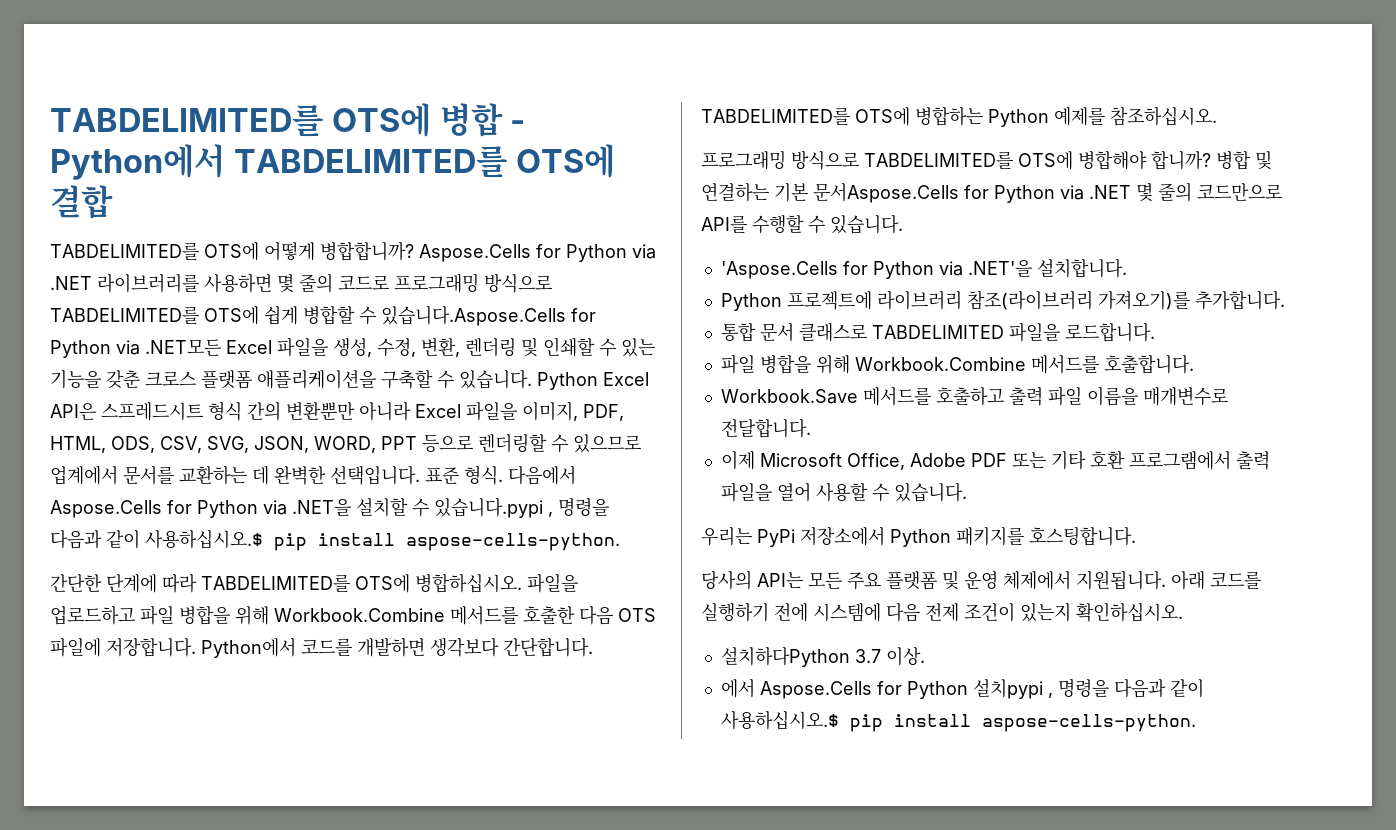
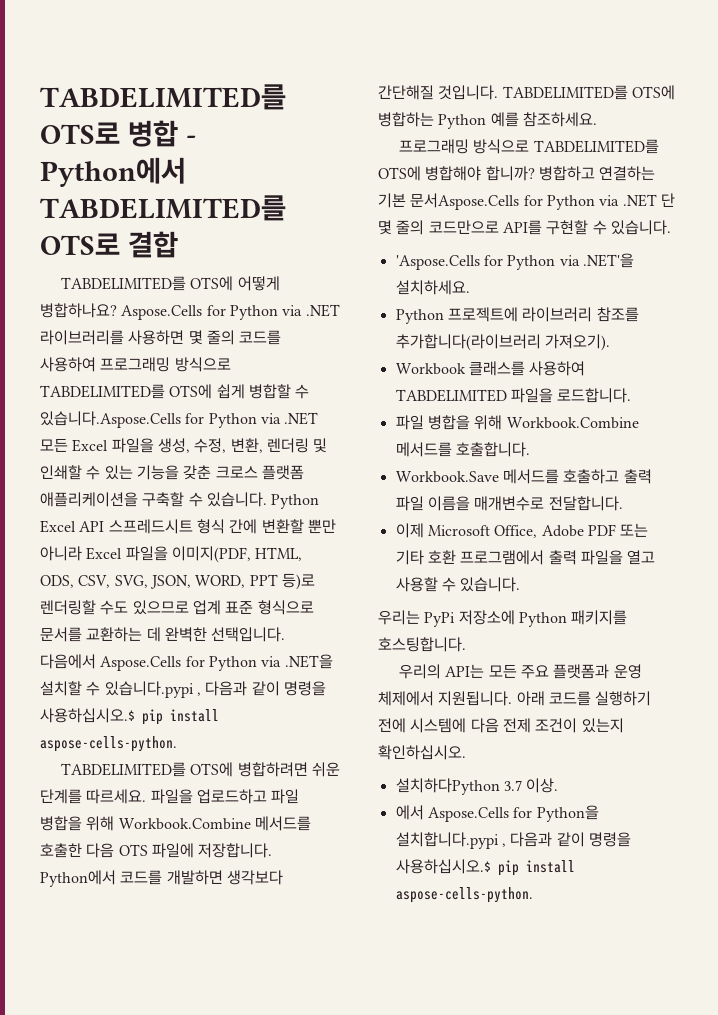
- TABDELIMITED를 OTS에 병합 - Python에서 TABDELIMITED를 OTS에 결합
+ TABDELIMITED를 OTS로 병합 - Python에서 TABDELIMITED를 OTS로 결합
- TABDELIMITED를 OTS에 어떻게 병합합니까?
+ TABDELIMITED를 OTS에 어떻게 병합하나요?
- Aspose.Cells for Python via .NET 라이브러리를 사용하면 몇 줄의 코드로 프로그래밍 방식으로 TABDELIMITED를 OTS에 쉽게 병합할 수 있습니다.Aspose.Cells for Python via .NET모든 Excel 파일을 생성, 수정, 변환, 렌더링 및 인쇄할 수 있는 기능을 갖춘 크로스 플랫폼 애플리케이션을 구축할 수 있습니다.
+ Aspose.Cells for Python via .NET 라이브러리를 사용하면 몇 줄의 코드를 사용하여 프로그래밍 방식으로 TABDELIMITED를 OTS에 쉽게 병합할 수 있습니다.Aspose.Cells for Python via .NET 모든 Excel 파일을 생성, 수정, 변환, 렌더링 및 인쇄할 수 있는 기능을 갖춘 크로스 플랫폼 애플리케이션을 구축할 수 있습니다.
- Python Excel API은 스프레드시트 형식 간의 변환뿐만 아니라 Excel 파일을 이미지, PDF, HTML, ODS, CSV, SVG, JSON, WORD, PPT 등으로 렌더링할 수 있으므로 업계에서 문서를 교환하는 데 완벽한 선택입니다.
+ Python Excel API 스프레드시트 형식 간에 변환할 뿐만 아니라 Excel 파일을 이미지(PDF, HTML, ODS, CSV, SVG, JSON, WORD, PPT 등)로 렌더링할 수도 있으므로 업계 표준 형식으로 문서를 교환하는 데 완벽한 선택입니다.
- 표준 형식.
- 다음에서 Aspose.Cells for Python via .NET을 설치할 수 있습니다.pypi , 명령을 다음과 같이 사용하십시오.$ pip install aspose-cells-python.
+ 다음에서 Aspose.Cells for Python via .NET을 설치할 수 있습니다.pypi , 다음과 같이 명령을 사용하십시오.$ pip install aspose-cells-python.
- 간단한 단계에 따라 TABDELIMITED를 OTS에 병합하십시오.
+ TABDELIMITED를 OTS에 병합하려면 쉬운 단계를 따르세요.
- Python에서 코드를 개발하면 생각보다 간단합니다.
+ Python에서 코드를 개발하면 생각보다 간단해질 것입니다.
- TABDELIMITED를 OTS에 병합하는 Python 예제를 참조하십시오.
+ TABDELIMITED를 OTS에 병합하는 Python 예를 참조하세요.
- 병합 및 연결하는 기본 문서Aspose.Cells for Python via .NET 몇 줄의 코드만으로 API를 수행할 수 있습니다.
+ 병합하고 연결하는 기본 문서Aspose.Cells for Python via .NET 단 몇 줄의 코드만으로 API를 구현할 수 있습니다.
- 'Aspose.Cells for Python via .NET'을 설치합니다.
+ 'Aspose.Cells for Python via .NET'을 설치하세요.
- Python 프로젝트에 라이브러리 참조(라이브러리 가져오기)를 추가합니다.
- 통합 문서 클래스로 TABDELIMITED 파일을 로드합니다.
+ Python 프로젝트에 라이브러리 참조를 추가합니다(라이브러리 가져오기).
+ Workbook 클래스를 사용하여 TABDELIMITED 파일을 로드합니다.
- 이제 Microsoft Office, Adobe PDF 또는 기타 호환 프로그램에서 출력 파일을 열어 사용할 수 있습니다.
+ 이제 Microsoft Office, Adobe PDF 또는 기타 호환 프로그램에서 출력 파일을 열고 사용할 수 있습니다.
- 우리는 PyPi 저장소에서 Python 패키지를 호스팅합니다.
+ 우리는 PyPi 저장소에 Python 패키지를 호스팅합니다.
- 당사의 API는 모든 주요 플랫폼 및 운영 체제에서 지원됩니다.
+ 우리의 API는 모든 주요 플랫폼과 운영 체제에서 지원됩니다.
- 에서 Aspose.Cells for Python 설치pypi , 명령을 다음과 같이 사용하십시오.$ pip install aspose-cells-python.
+ 에서 Aspose.Cells for Python을 설치합니다.pypi , 다음과 같이 명령을 사용하십시오.$ pip install aspose-cells-python.

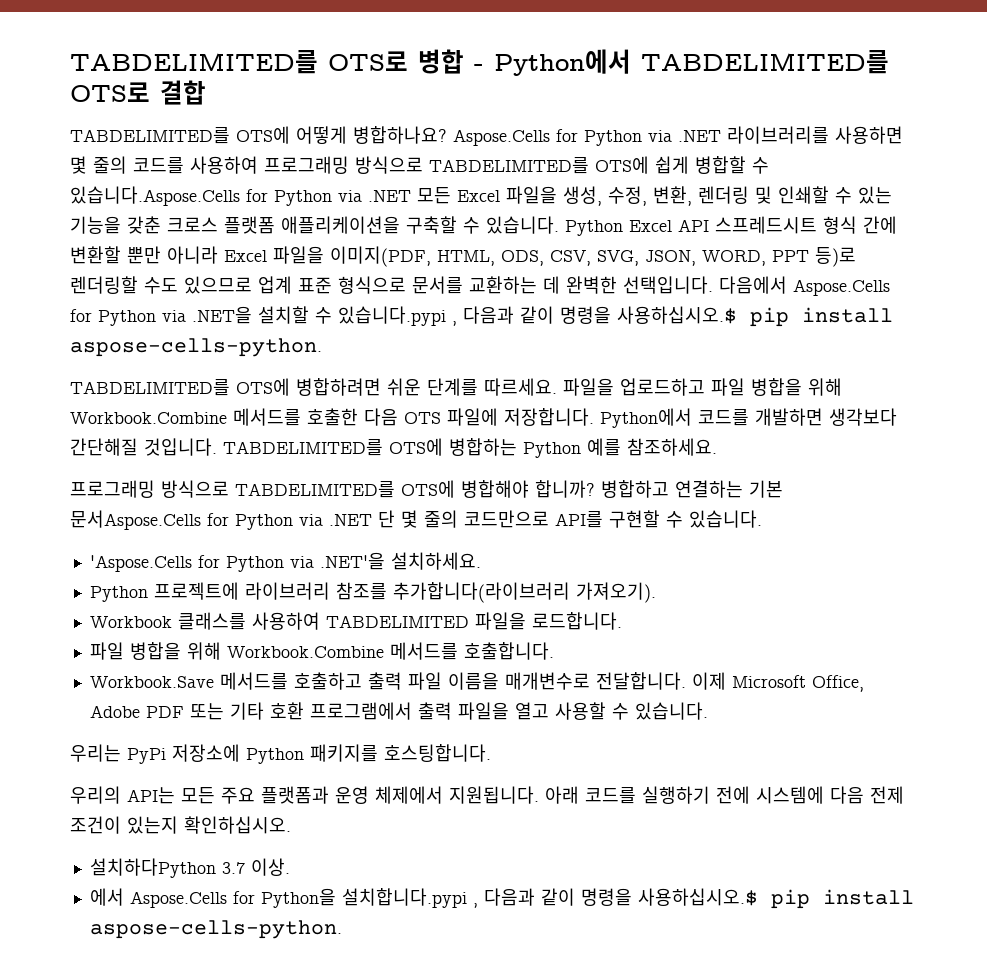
- Workbook.Save 메서드를 호출하고 출력 파일 이름을 매개변수로 전달합니다.
- 이제 Microsoft Office, Adobe PDF 또는 기타 호환 프로그램에서 출력 파일을 열고 사용할 수 있습니다.
+ Workbook.Save 메서드를 호출하고 출력 파일 이름을 매개변수로 전달합니다. 이제 Microsoft Office, Adobe PDF 또는 기타 호환 프로그램에서 출력 파일을 열고 사용할 수 있습니다.

